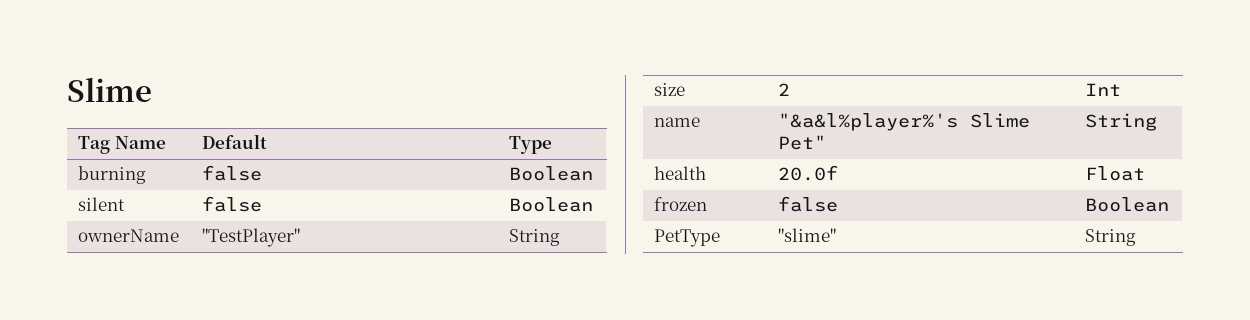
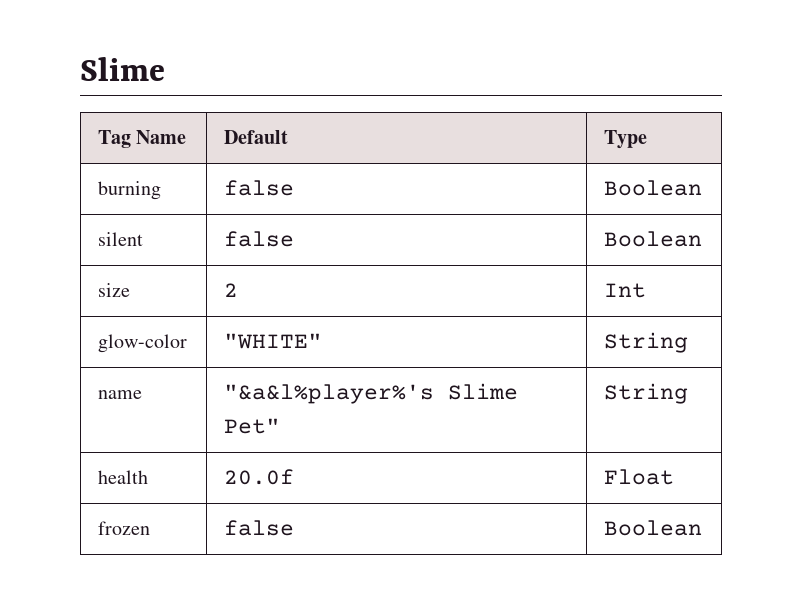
- ownerName | "TestPlayer" | String
+ glow-color | "WHITE" | String
- PetType | "slime" | String

